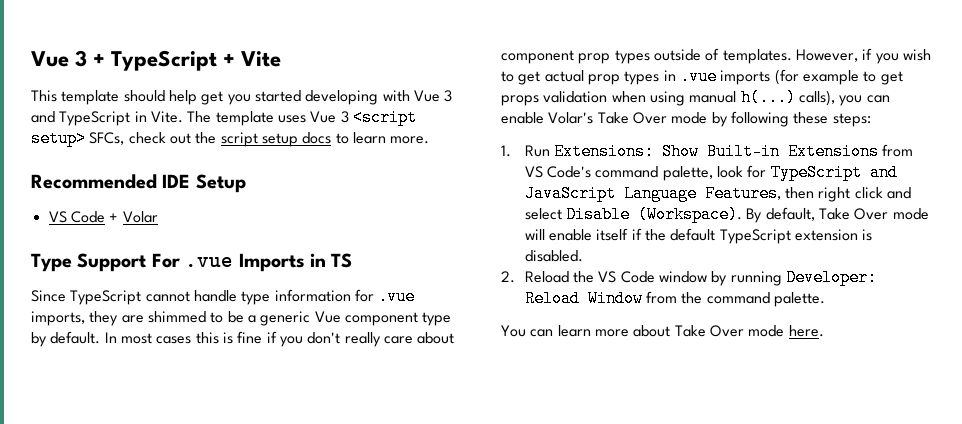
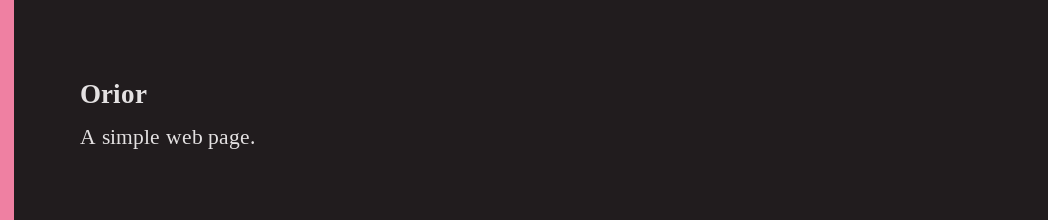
- Vue 3 + TypeScript + Vite
- This template should help get you started developing with Vue 3 and TypeScript in Vite. The template uses Vue 3 <script setup> SFCs, check out the script setup docs to learn more.
- Recommended IDE Setup
- VS Code + Volar
- Type Support For .vue Imports in TS
- Since TypeScript cannot handle type information for .vue imports, they are shimmed to be a generic Vue component type by default. In most cases this is fine if you don't really care about component prop types outside of templates. However, if you wish to get actual prop types in .vue imports (for example to get props validation when using manual h(...) calls), you can enable Volar's Take Over mode by following these steps:
- 1. Run Extensions: Show Built-in Extensions from VS Code's command palette, look for TypeScript and JavaScript Language Features, then right click and select Disable (Workspace). By default, Take Over mode will enable itself if the default TypeScript extension is disabled.
- 2. Reload the VS Code window by running Developer: Reload Window from the command palette.
- You can learn more about Take Over mode here.
+ Orior
+ A simple web page.

